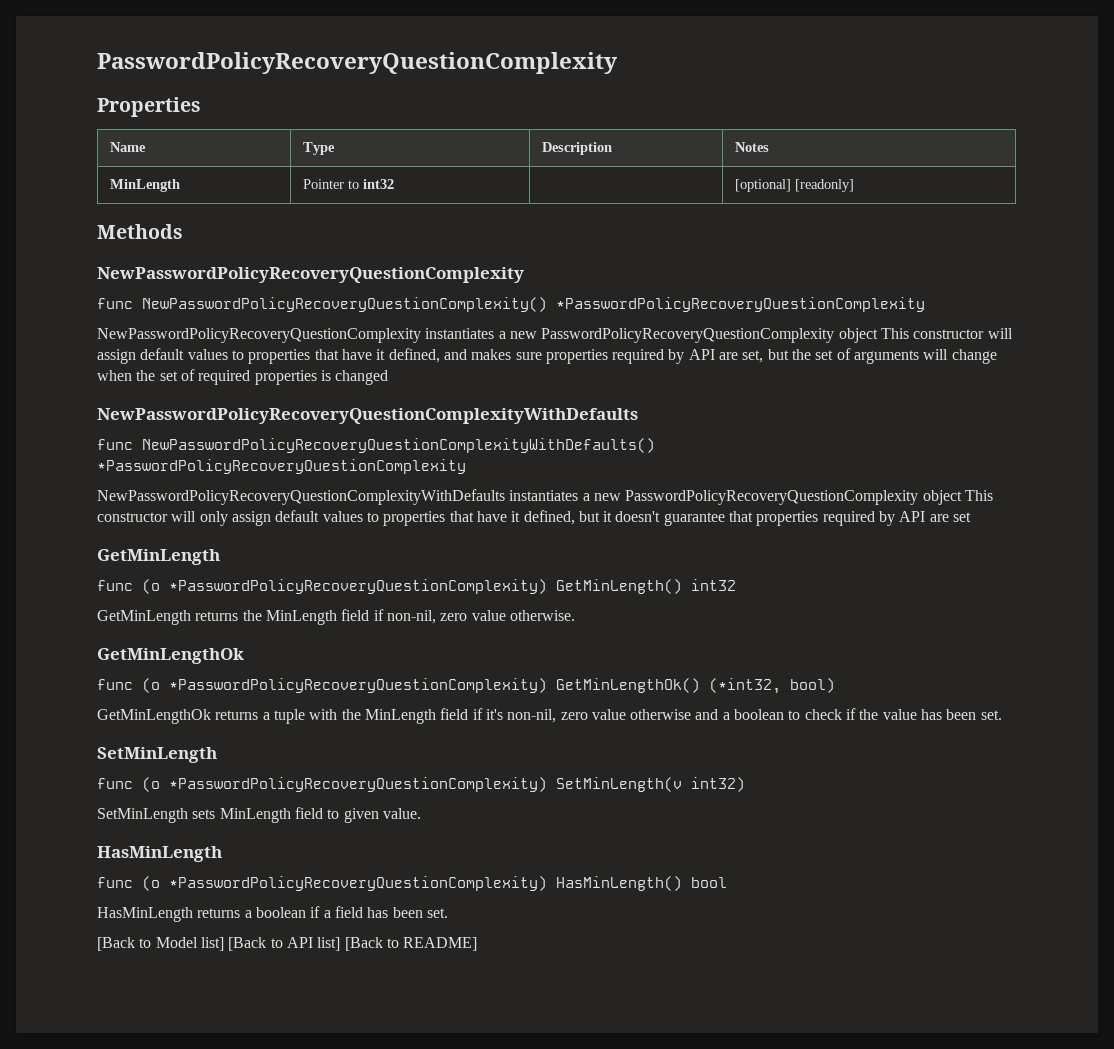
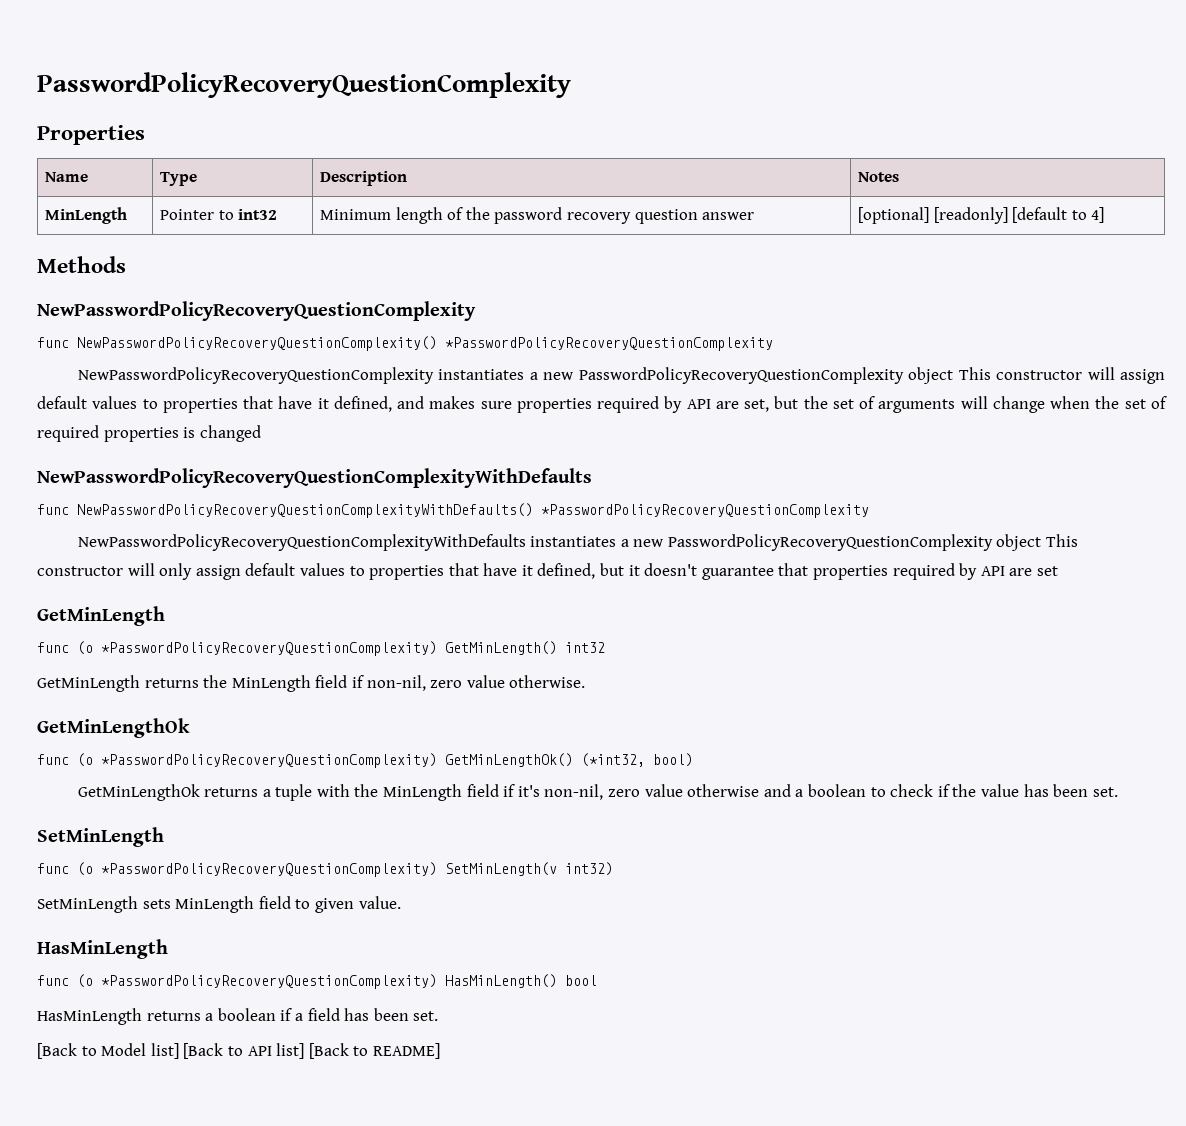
- MinLength | Pointer to int32 | | [optional] [readonly]
+ MinLength | Pointer to int32 | Minimum length of the password recovery question answer | [optional] [readonly] [default to 4]

